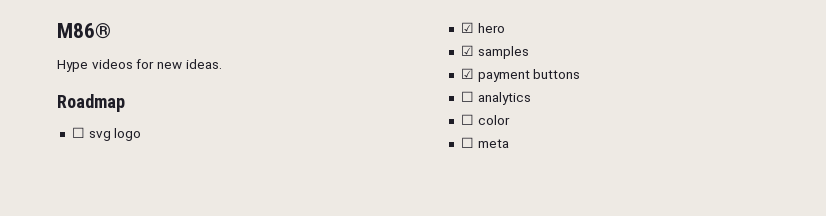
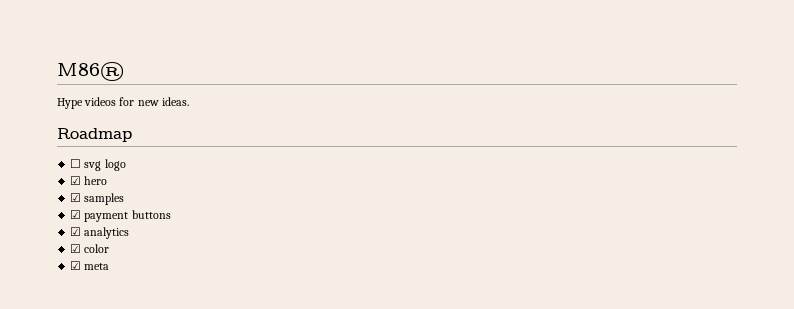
- ☐ analytics
+ ☑ analytics
- ☐ color
+ ☑ color
- ☐ meta
+ ☑ meta

